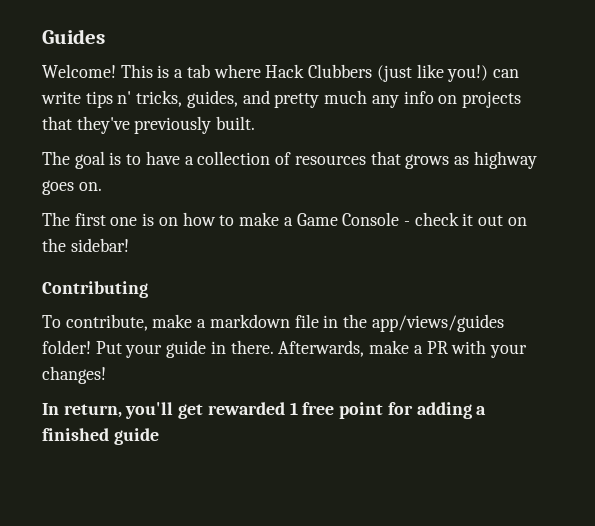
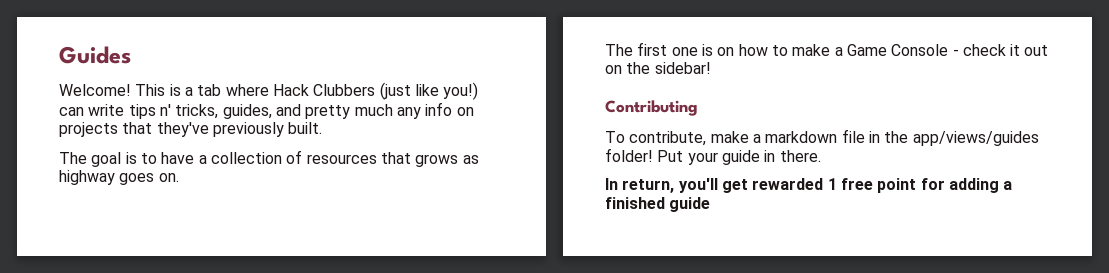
- Afterwards, make a PR with your changes!

